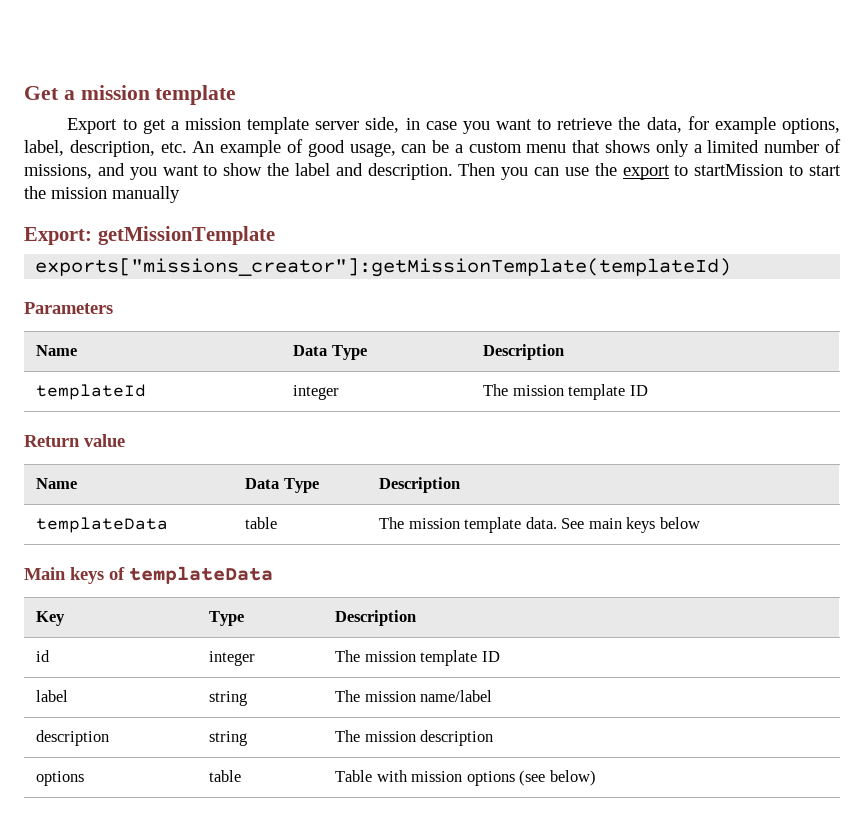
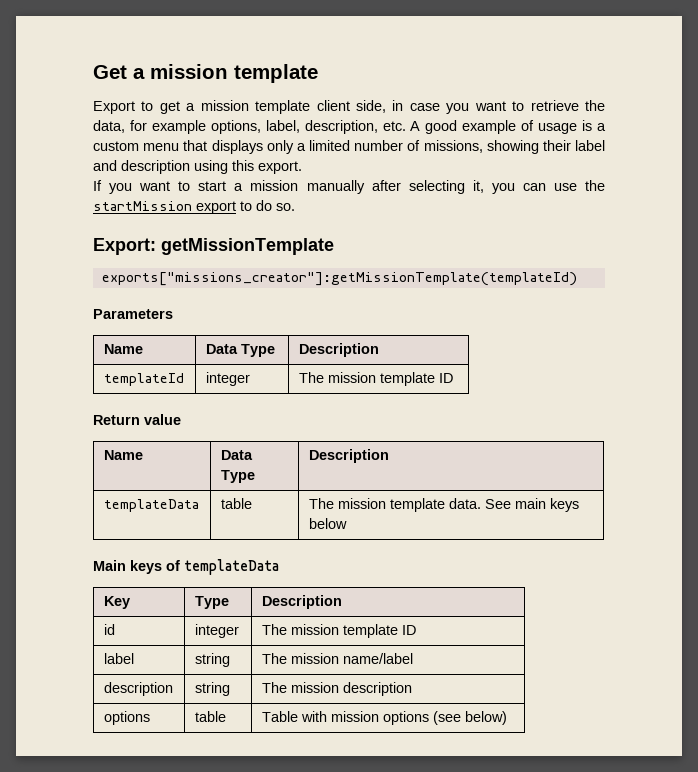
- Export to get a mission template server side, in case you want to retrieve the data, for example options, label, description, etc. An example of good usage, can be a custom menu that shows only a limited number of missions, and you want to show the label and description. Then you can use the export to startMission to start the mission manually
+ Export to get a mission template client side, in case you want to retrieve the data, for example options, label, description, etc. A good example of usage is a custom menu that displays only a limited number of missions, showing their label and description using this export.
+ If you want to start a mission manually after selecting it, you can use the startMission export to do so.

